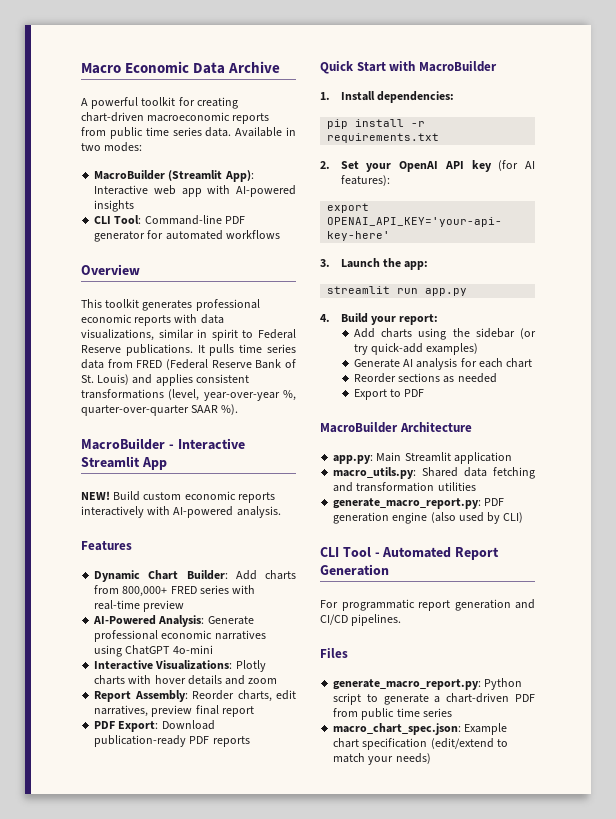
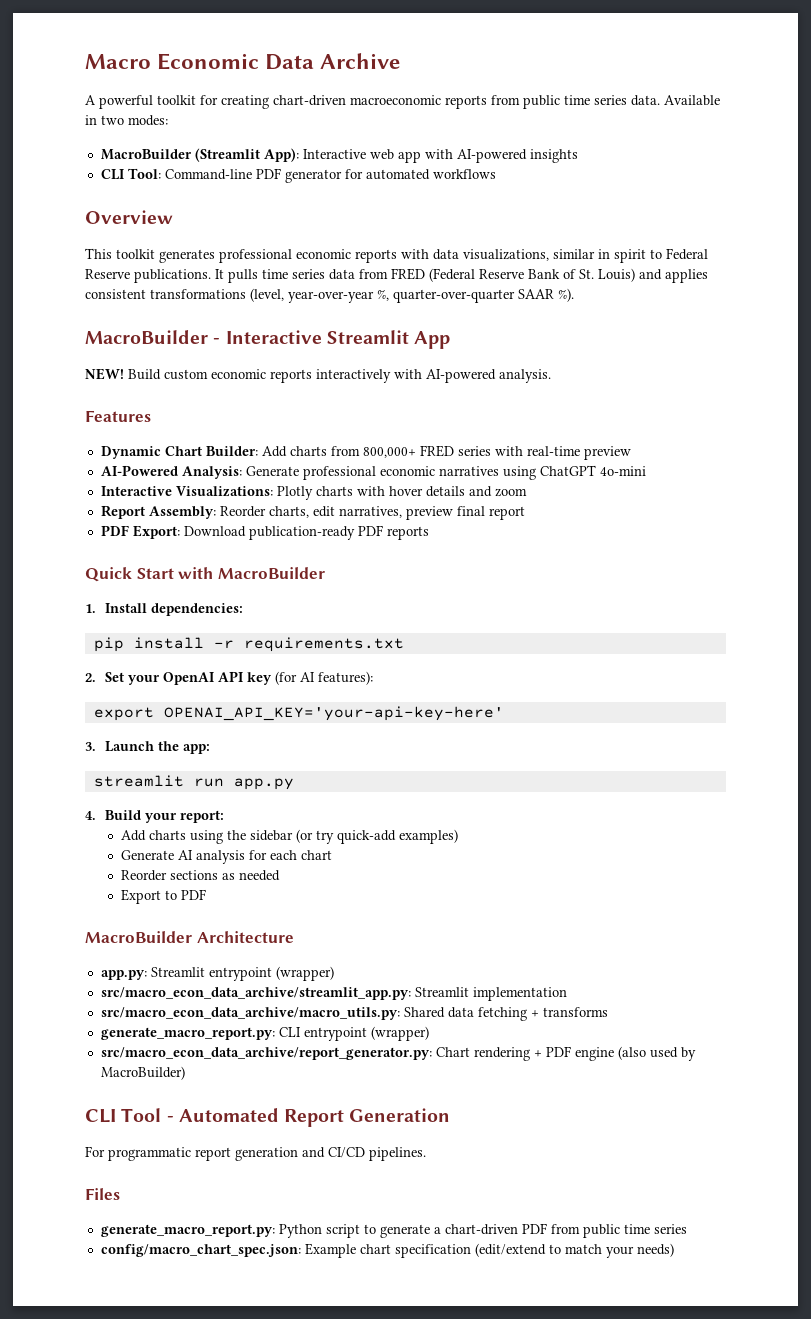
- app.py: Main Streamlit application
- macro_utils.py: Shared data fetching and transformation utilities
- generate_macro_report.py: PDF generation engine (also used by CLI)
+ app.py: Streamlit entrypoint (wrapper)
+ src/macro_econ_data_archive/streamlit_app.py: Streamlit implementation
+ src/macro_econ_data_archive/macro_utils.py: Shared data fetching + transforms
+ generate_macro_report.py: CLI entrypoint (wrapper)
+ src/macro_econ_data_archive/report_generator.py: Chart rendering + PDF engine (also used by MacroBuilder)
- macro_chart_spec.json: Example chart specification (edit/extend to match your needs)
+ config/macro_chart_spec.json: Example chart specification (edit/extend to match your needs)

